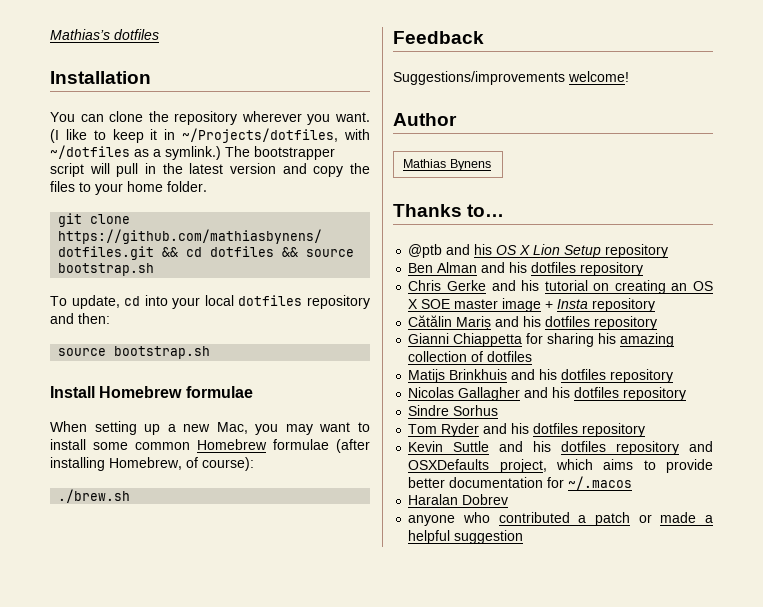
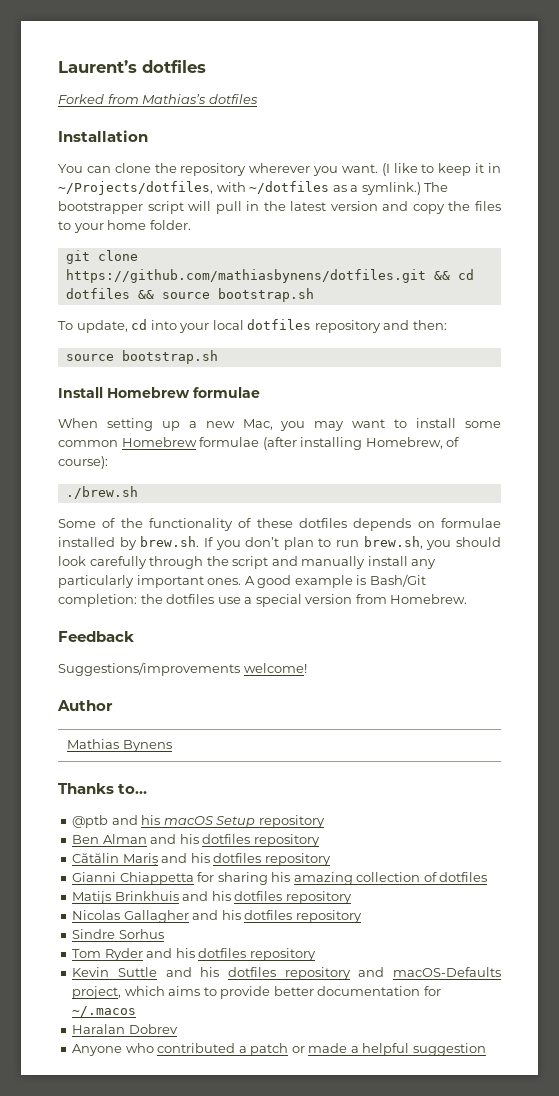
- Mathias’s dotfiles
+ Laurent’s dotfiles
+ Forked from Mathias’s dotfiles
+ Some of the functionality of these dotfiles depends on formulae installed by brew.sh. If you don’t plan to run brew.sh, you should look carefully through the script and manually install any particularly important ones. A good example is Bash/Git completion: the dotfiles use a special version from Homebrew.
- @ptb and his OS X Lion Setup repository
+ @ptb and his macOS Setup repository
- Chris Gerke and his tutorial on creating an OS X SOE master image + Insta repository
- Kevin Suttle and his dotfiles repository and OSXDefaults project, which aims to provide better documentation for ~/.macos
+ Kevin Suttle and his dotfiles repository and macOS-Defaults project, which aims to provide better documentation for ~/.macos
- anyone who contributed a patch or made a helpful suggestion
+ Anyone who contributed a patch or made a helpful suggestion

